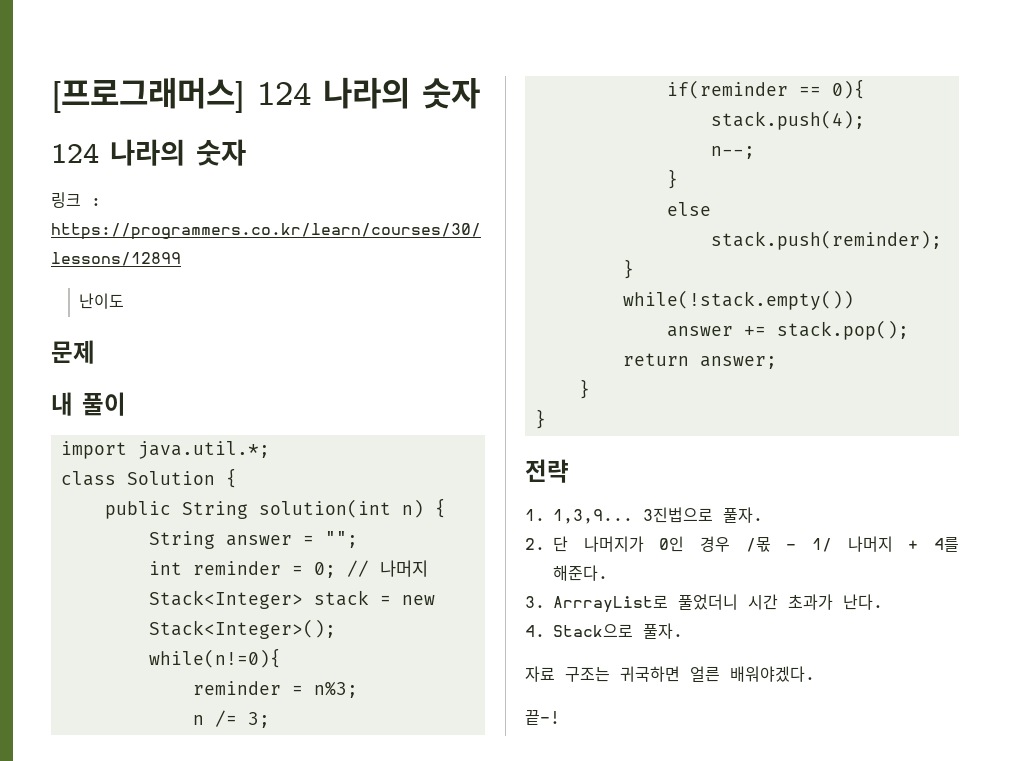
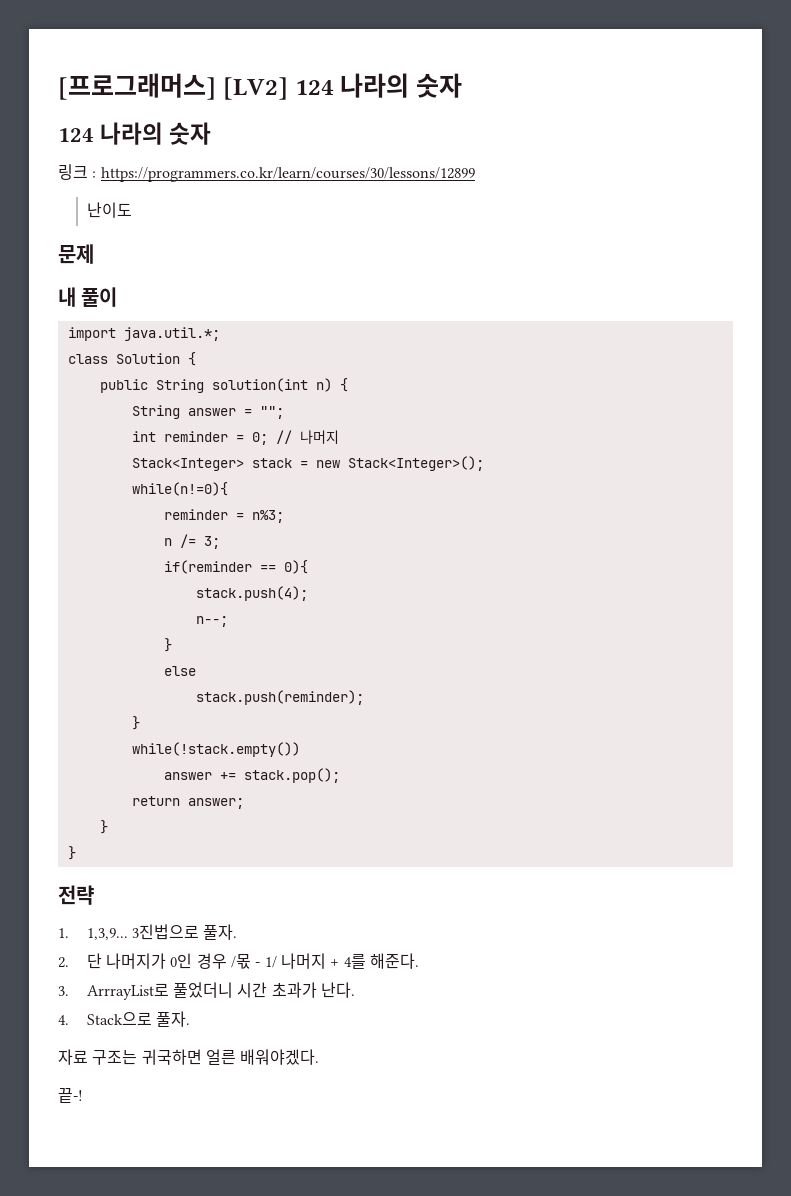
- [프로그래머스] 124 나라의 숫자
+ [프로그래머스] [LV2] 124 나라의 숫자

